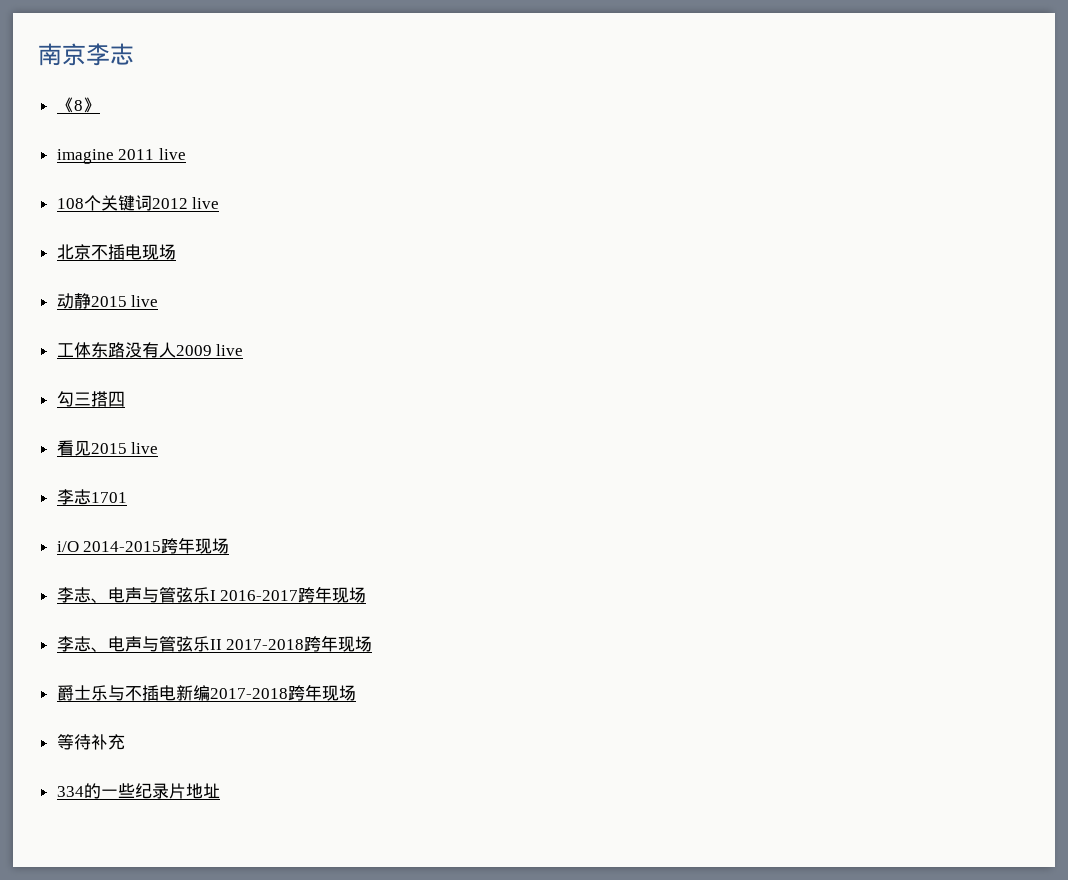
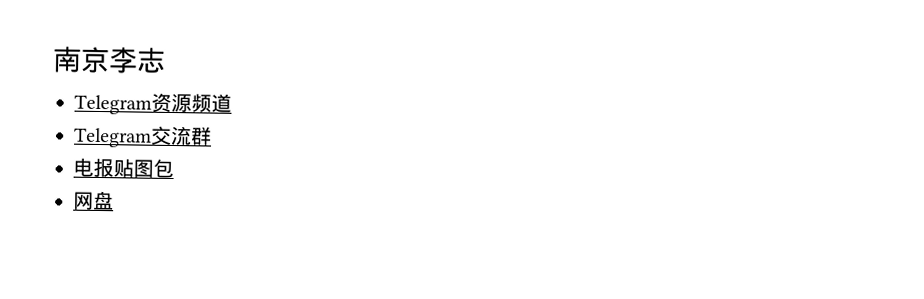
- 《8》
- imagine 2011 live
- 108个关键词2012 live
- 北京不插电现场
- 动静2015 live
- 工体东路没有人2009 live
- 勾三搭四
- 看见2015 live
- 李志1701
- i/O 2014-2015跨年现场
- 李志、电声与管弦乐I 2016-2017跨年现场
- 李志、电声与管弦乐II 2017-2018跨年现场
- 爵士乐与不插电新编2017-2018跨年现场
- 等待补充
- 334的一些纪录片地址
+ Telegram资源频道
+ Telegram交流群
+ 电报贴图包
+ 网盘

